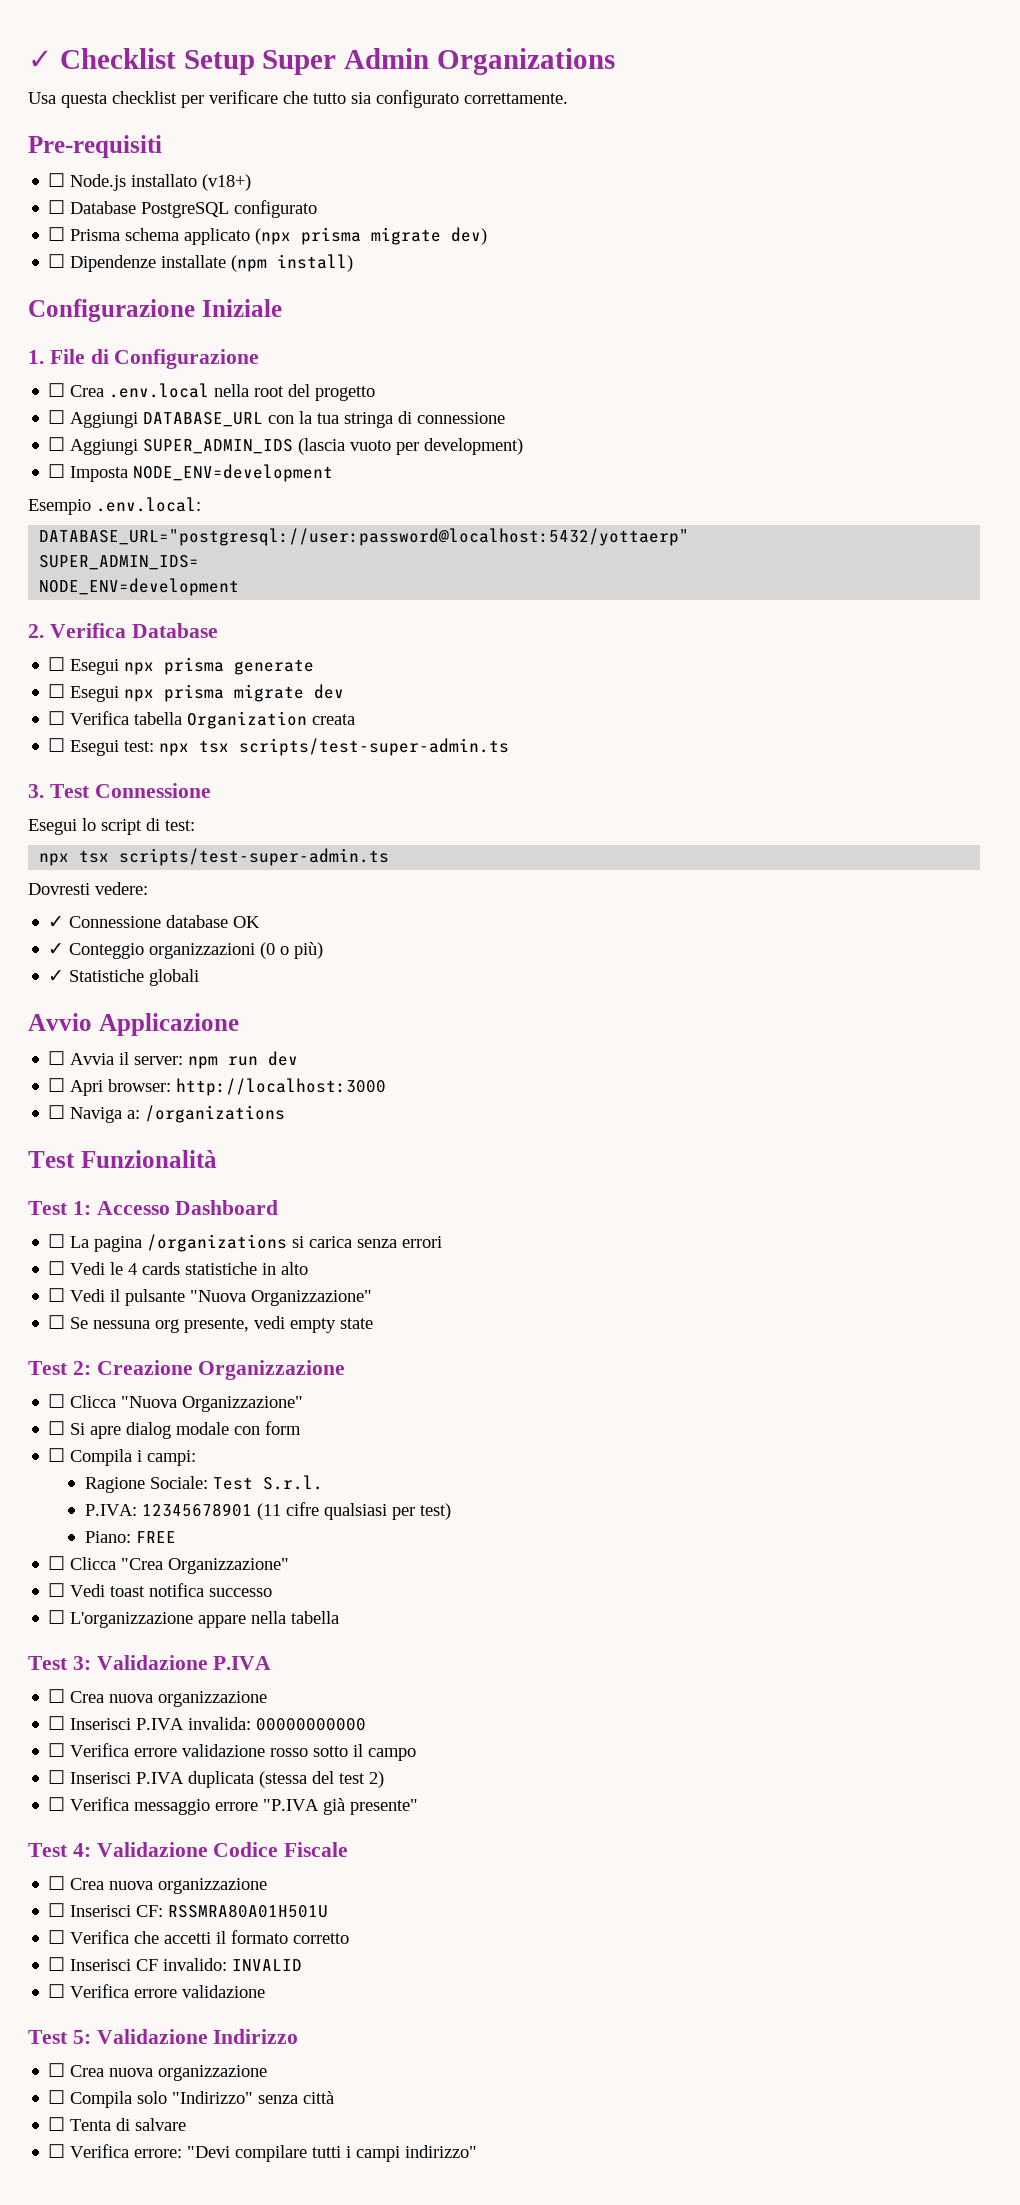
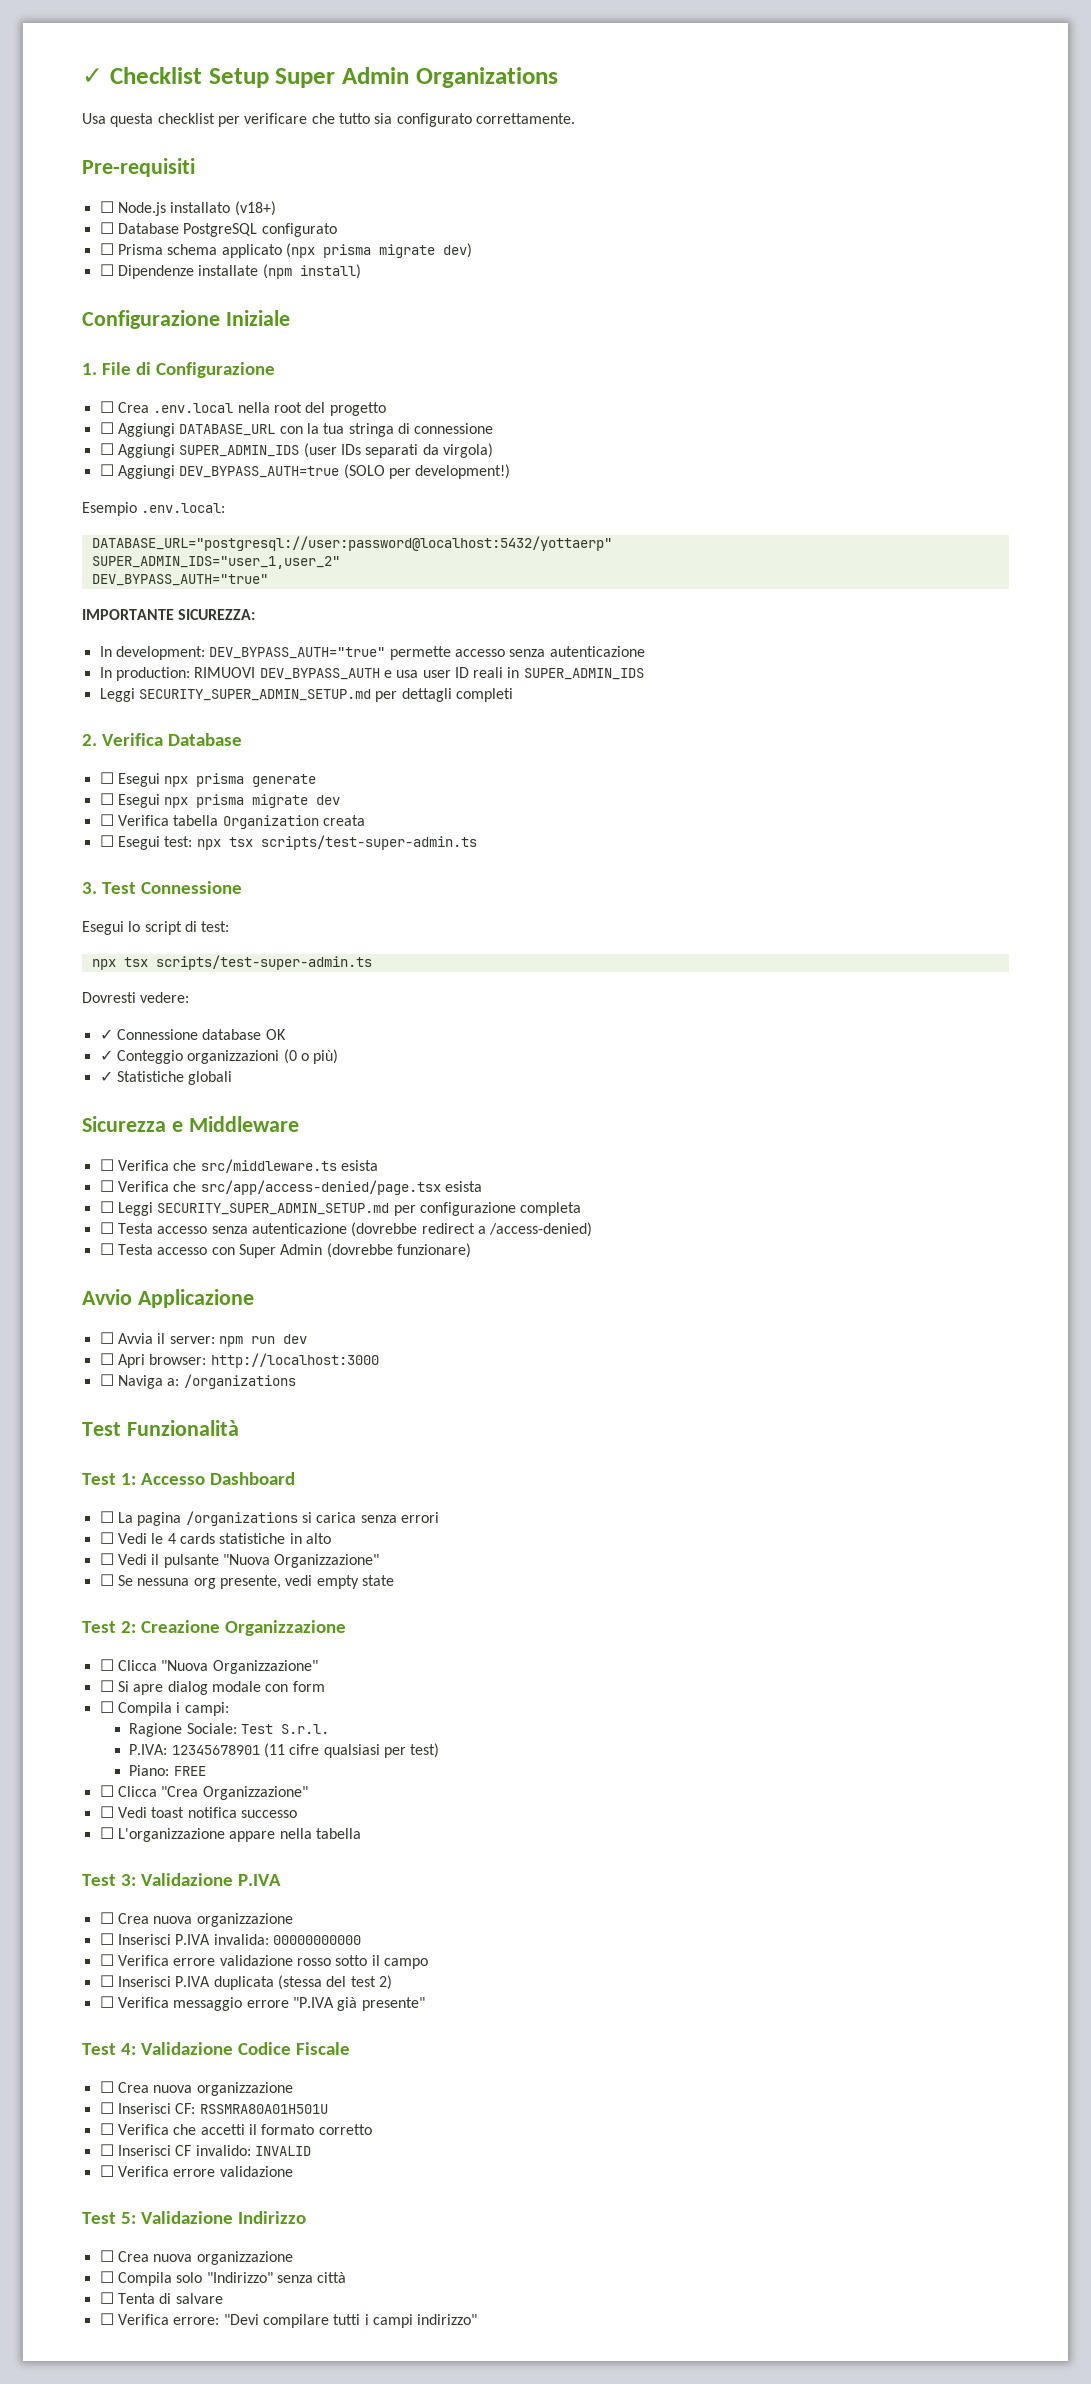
- ☐ Aggiungi SUPER_ADMIN_IDS (lascia vuoto per development)
- ☐ Imposta NODE_ENV=development
+ ☐ Aggiungi SUPER_ADMIN_IDS (user IDs separati da virgola)
+ ☐ Aggiungi DEV_BYPASS_AUTH=true (SOLO per development!)
  Esempio .env.local:
  DATABASE_URL="postgresql://user:password@localhost:5432/yottaerp"
- SUPER_ADMIN_IDS=
- NODE_ENV=development
+ SUPER_ADMIN_IDS="user_1,user_2"
+ DEV_BYPASS_AUTH="true"
+ IMPORTANTE SICUREZZA:
+ In development: DEV_BYPASS_AUTH="true" permette accesso senza autenticazione
+ In production: RIMUOVI DEV_BYPASS_AUTH e usa user ID reali in SUPER_ADMIN_IDS
+ Leggi SECURITY_SUPER_ADMIN_SETUP.md per dettagli completi
+ Sicurezza e Middleware
+ ☐ Verifica che src/middleware.ts esista
+ ☐ Verifica che src/app/access-denied/page.tsx esista
+ ☐ Leggi SECURITY_SUPER_ADMIN_SETUP.md per configurazione completa
+ ☐ Testa accesso senza autenticazione (dovrebbe redirect a /access-denied)
+ ☐ Testa accesso con Super Admin (dovrebbe funzionare)

